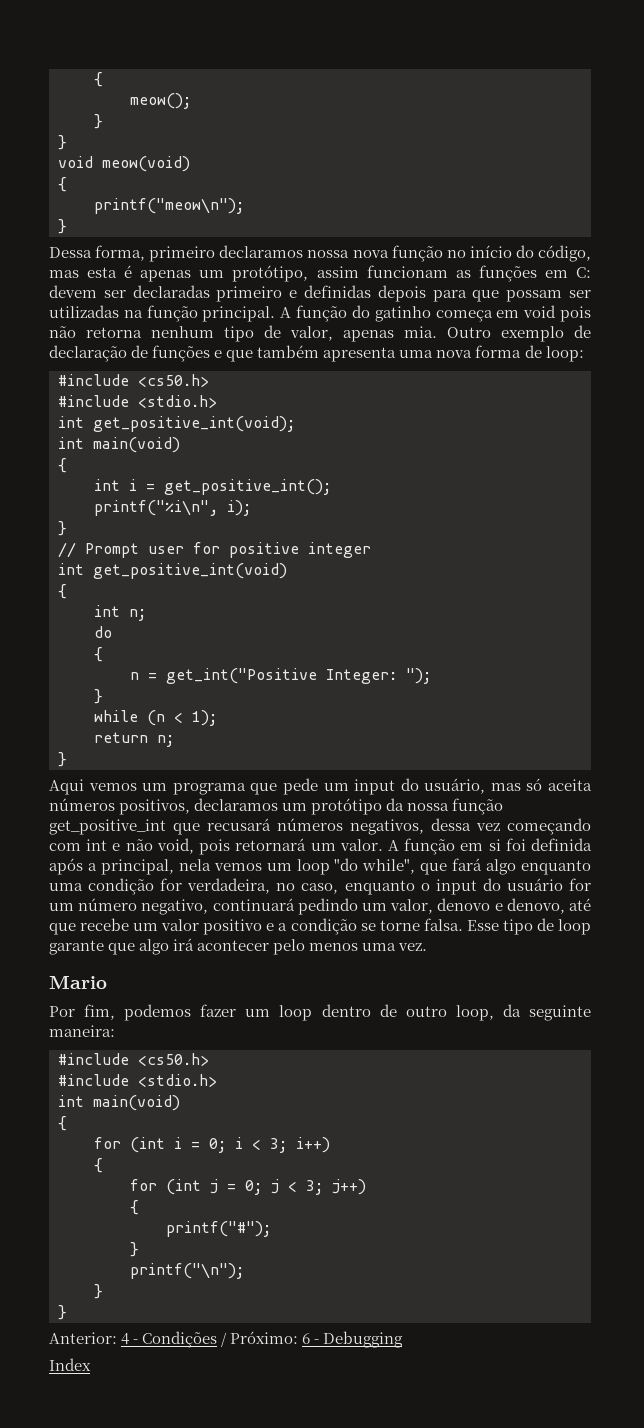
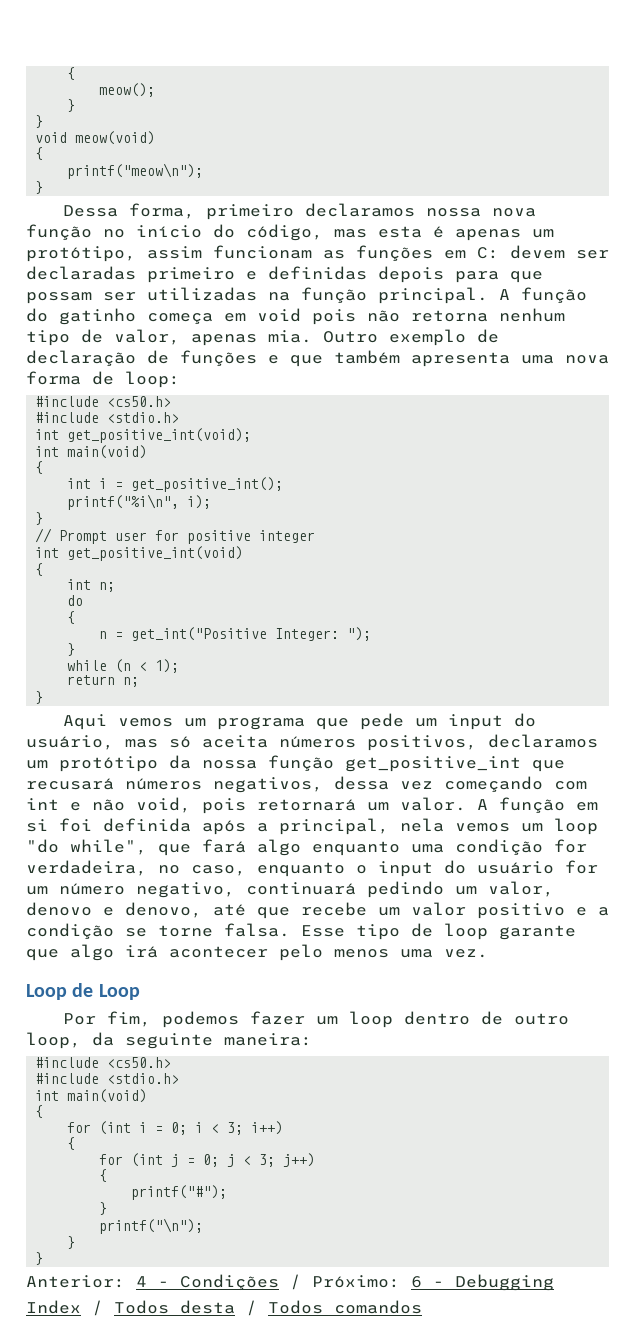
- Mario
+ Loop de Loop
- Index
+ Index / Todos desta / Todos comandos

